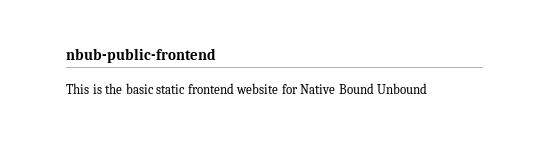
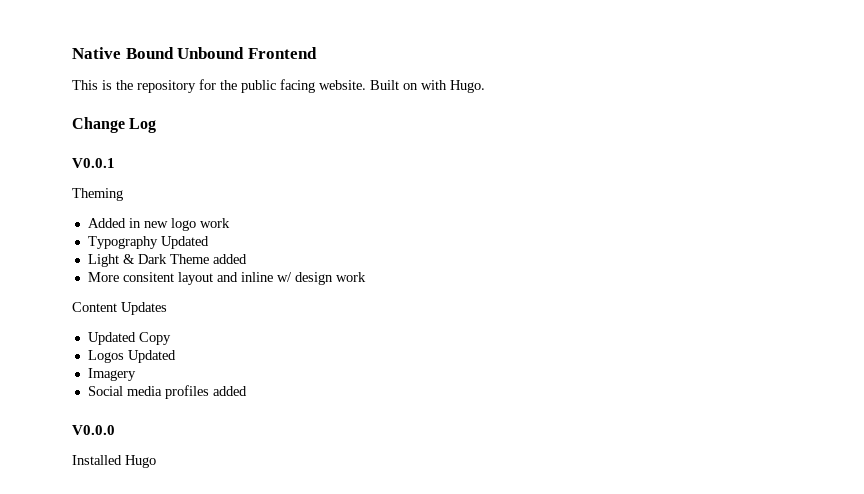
- nbub-public-frontend
+ Native Bound Unbound Frontend
- This is the basic static frontend website for Native Bound Unbound
+ This is the repository for the public facing website. Built on with Hugo.
+ Change Log
+ V0.0.1
+ Theming
+ Added in new logo work
+ Typography Updated
+ Light & Dark Theme added
+ More consitent layout and inline w/ design work
+ Content Updates
+ Updated Copy
+ Logos Updated
+ Imagery
+ Social media profiles added
+ V0.0.0
+ Installed Hugo

